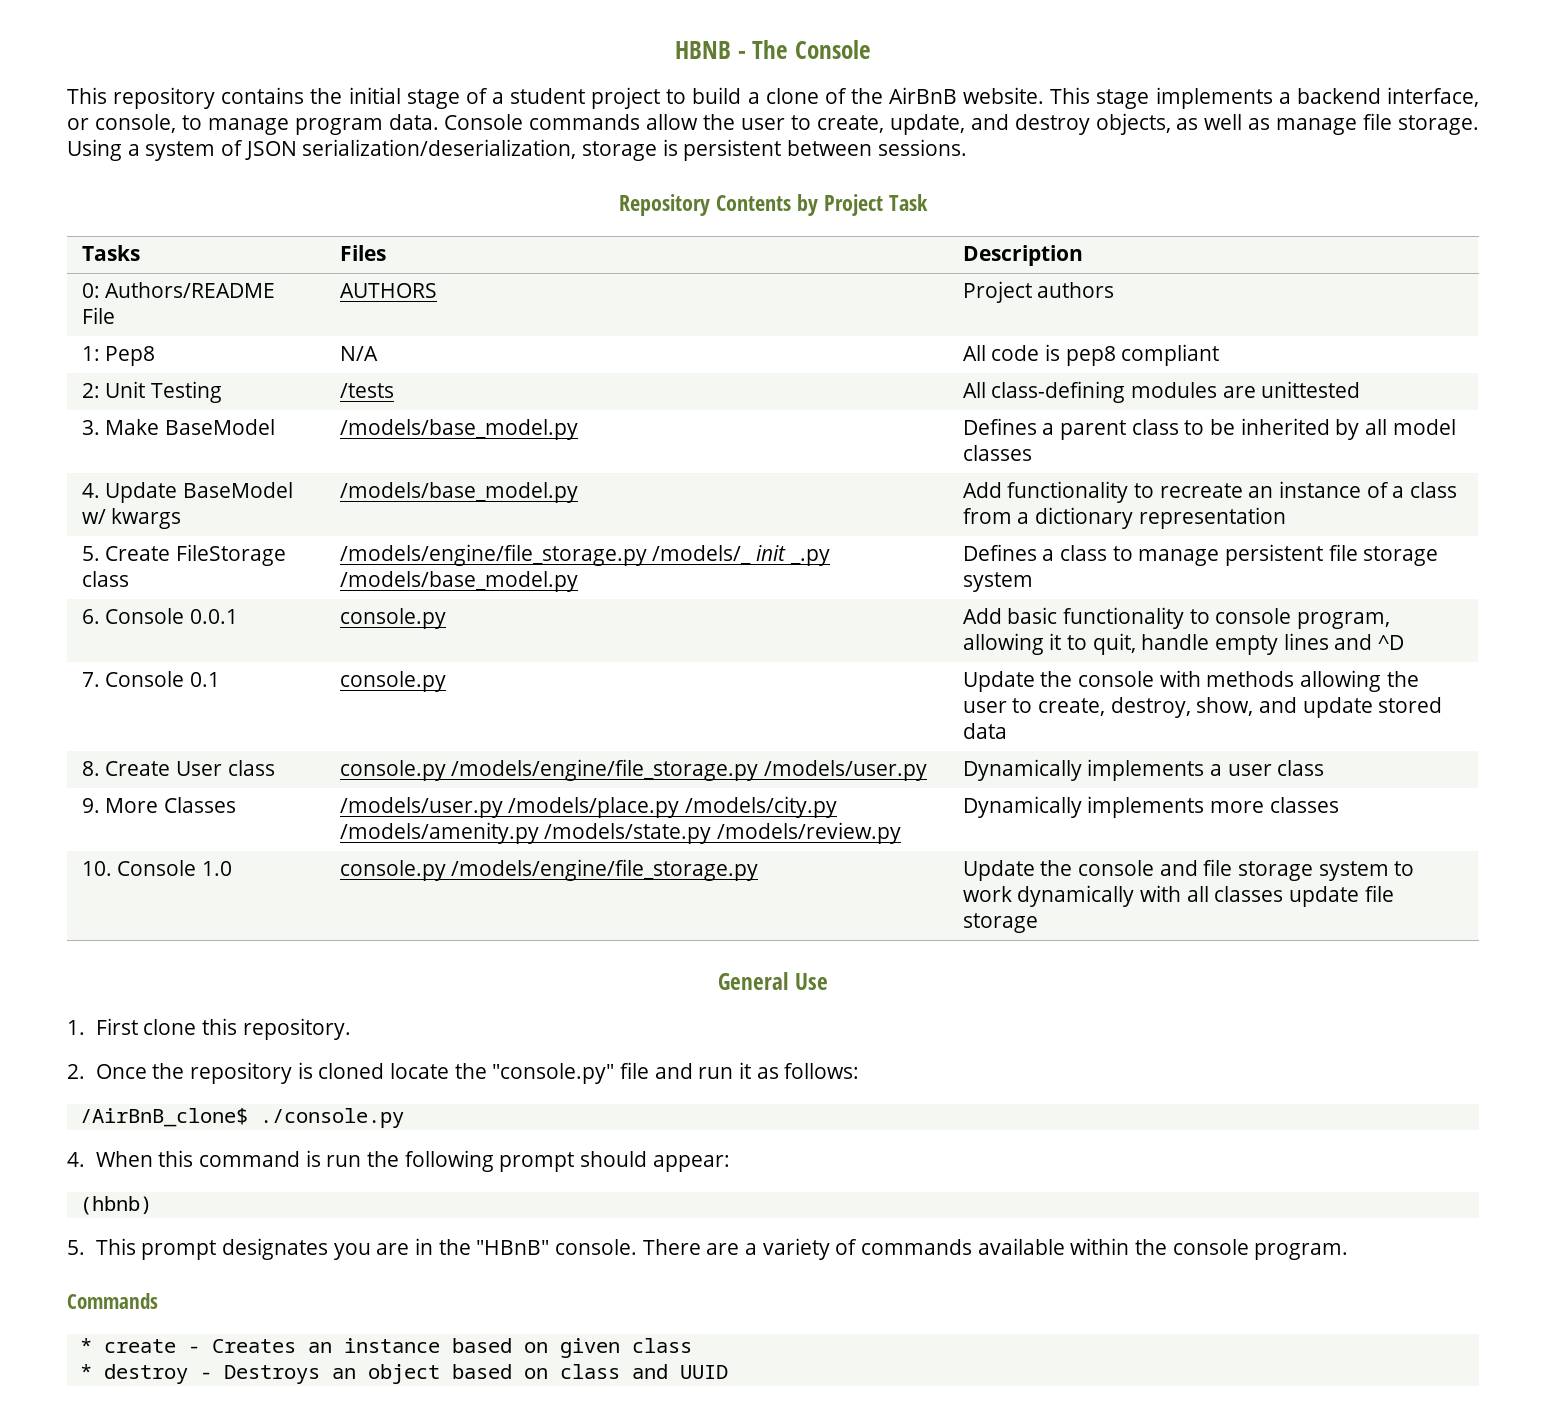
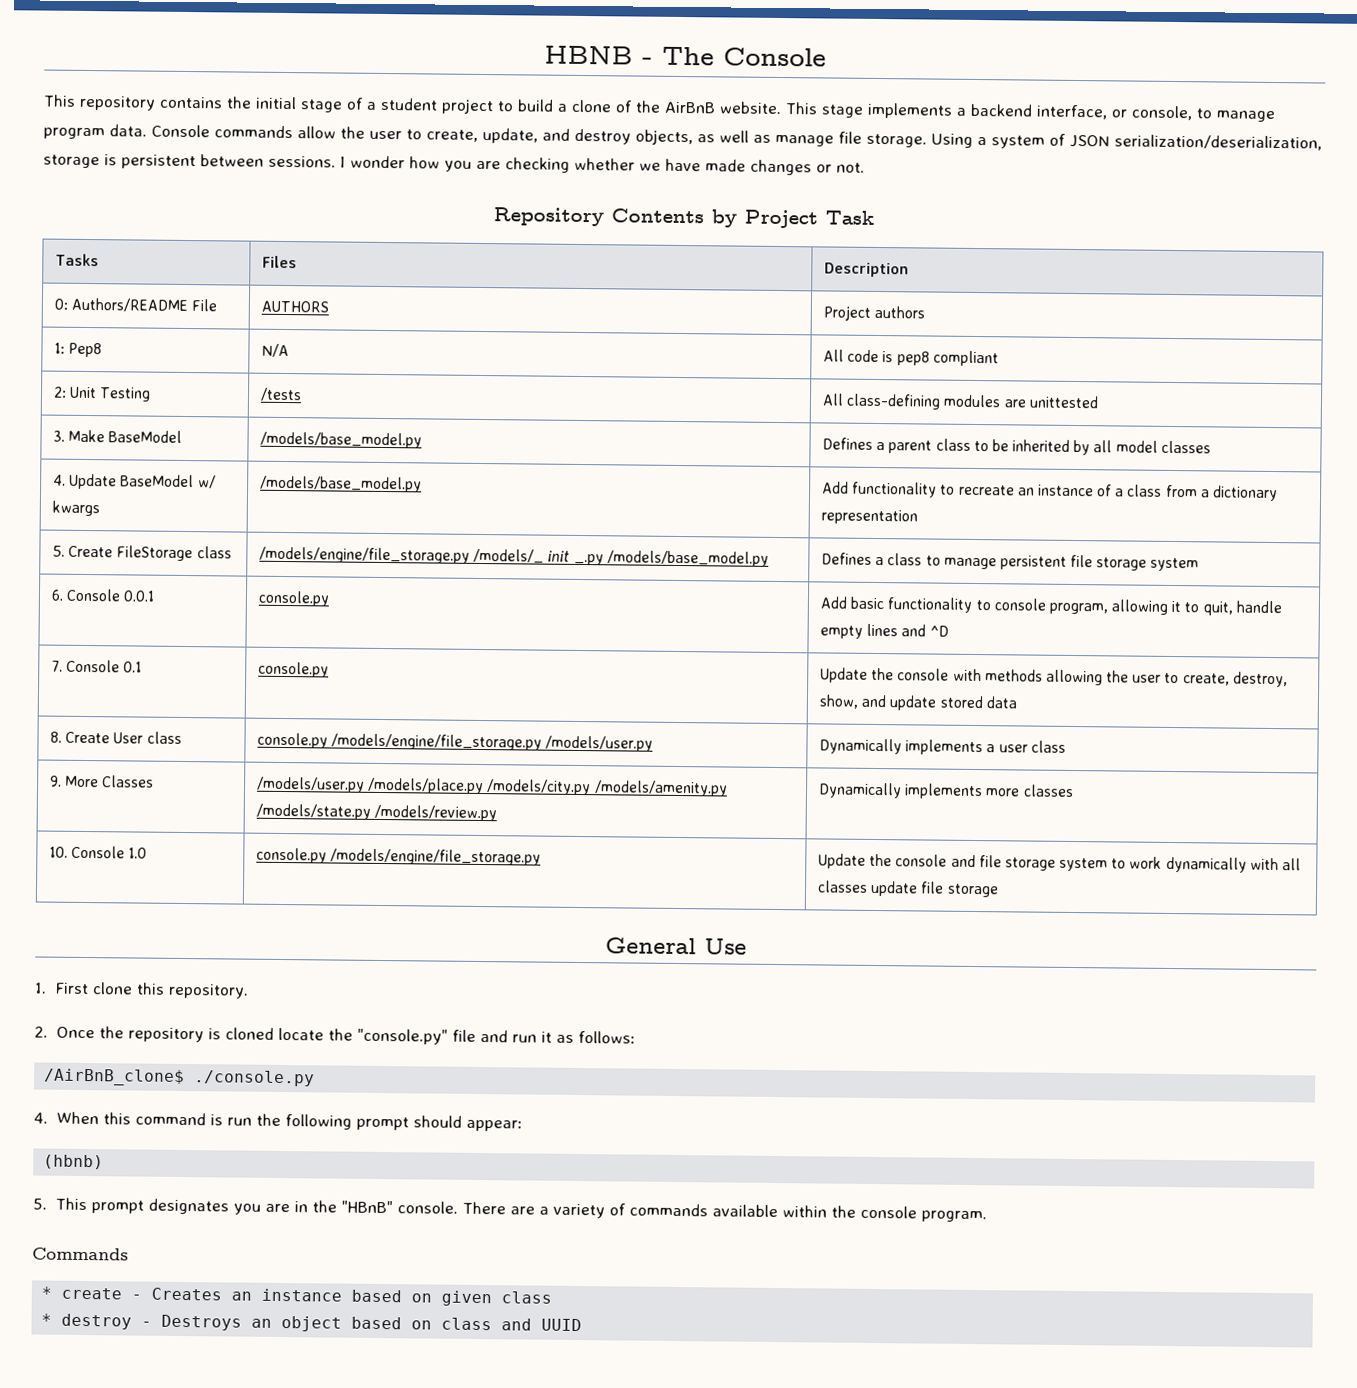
+ I wonder how you are checking whether we have made changes or not.

